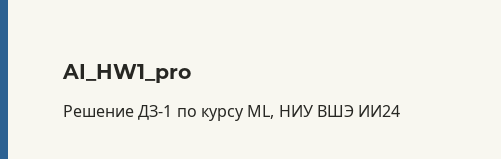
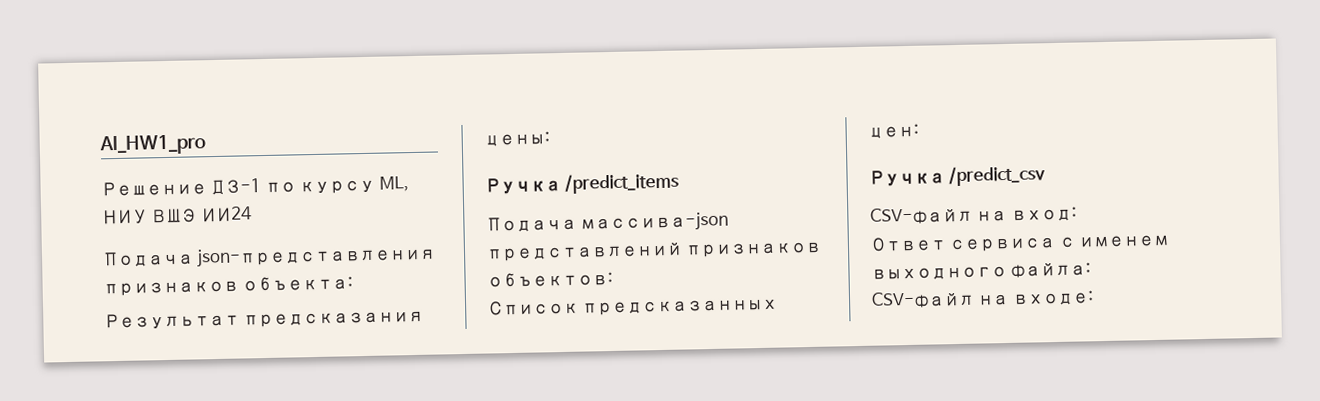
+ Подача json-представления признаков объекта:
+ Результат предсказания цены:
+ Ручка /predict_items
+ Подача массива-json представлений признаков объектов:
+ Список предсказанных цен:
+ Ручка /predict_csv
+ CSV-файл на вход:
+ Ответ сервиса с именем выходного файла:
+ CSV-файл на входе:

